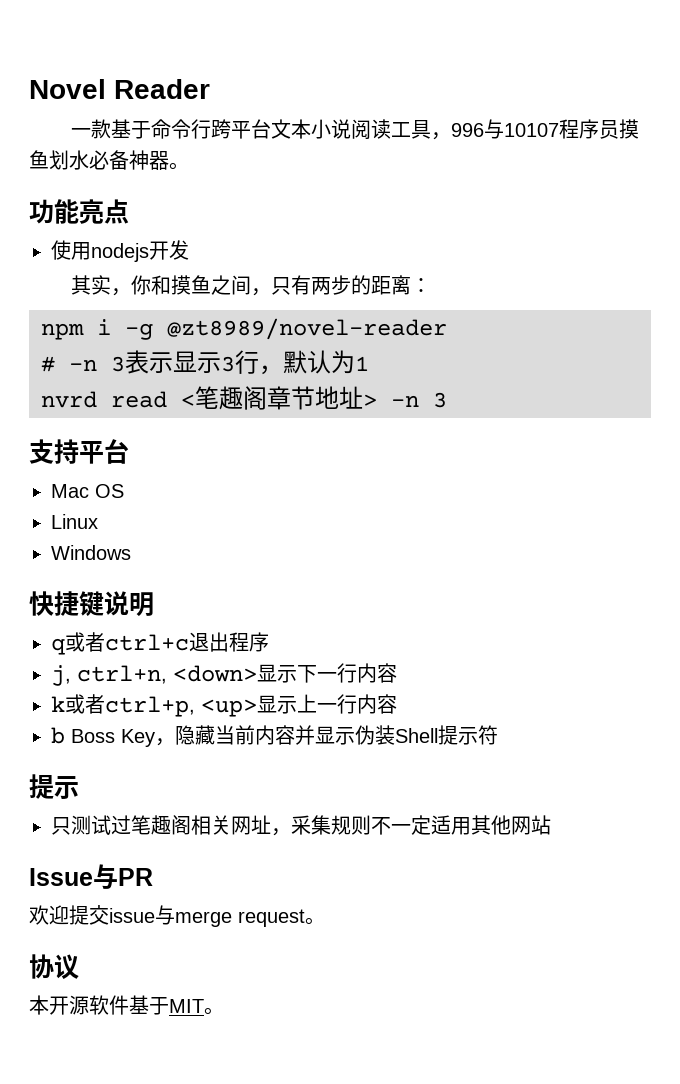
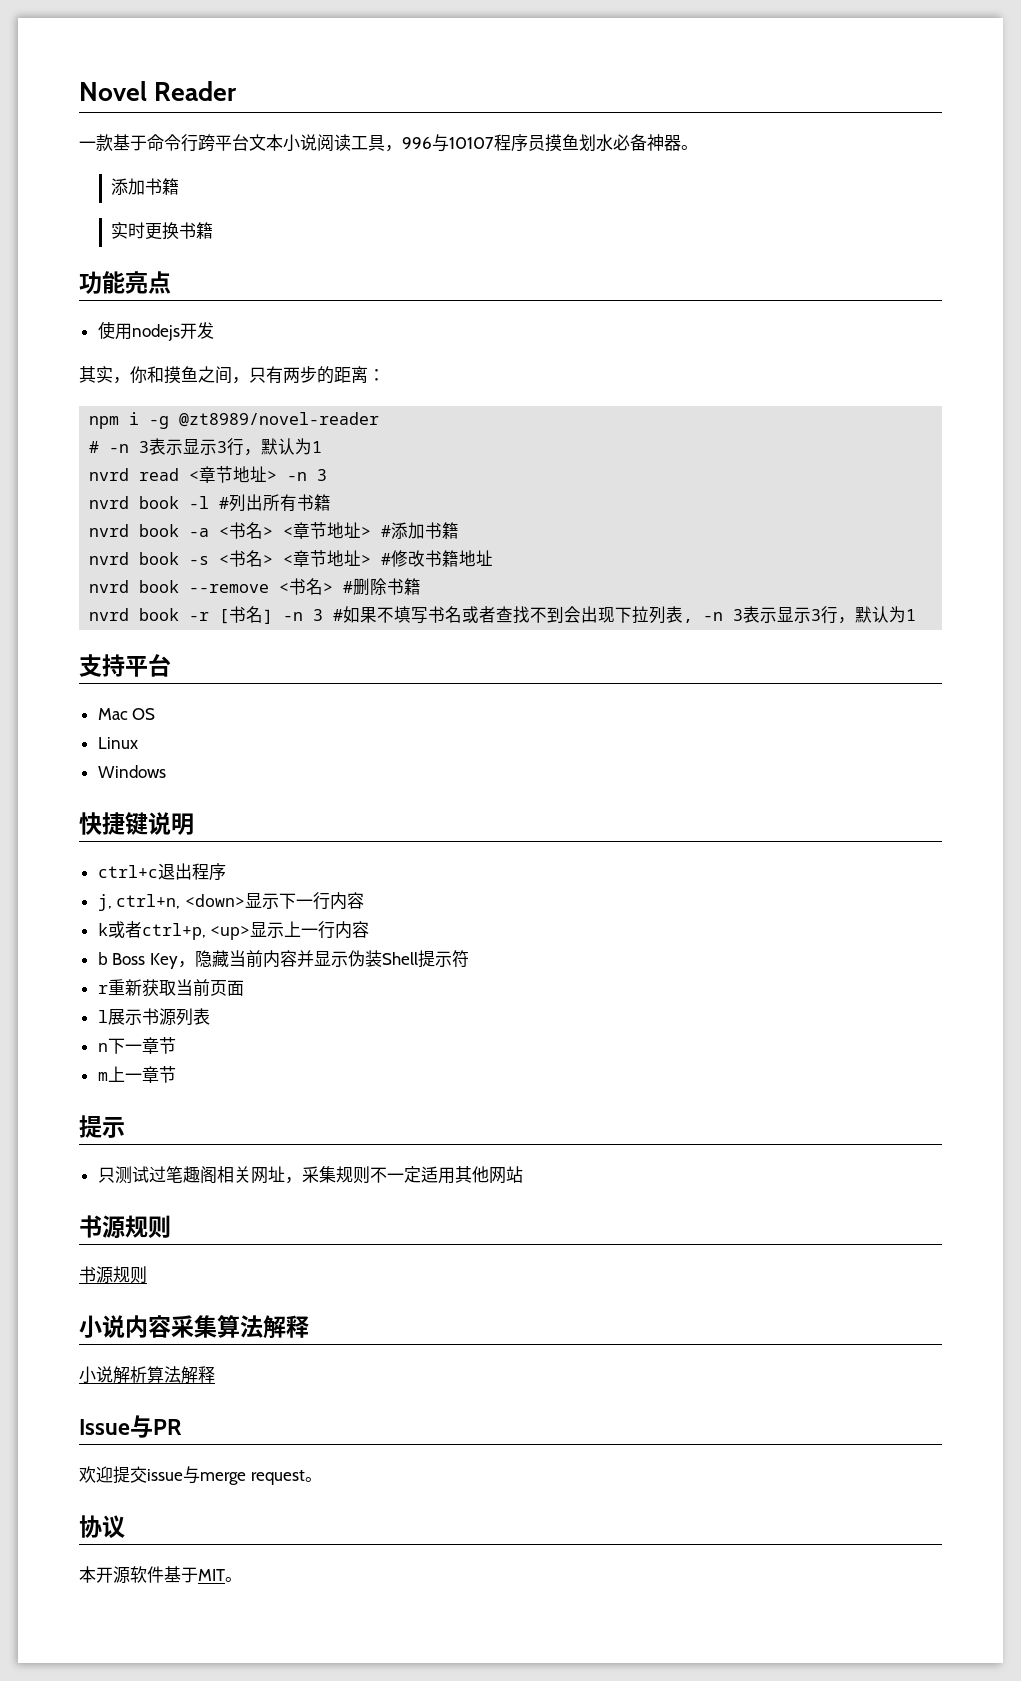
  一款基于命令行跨平台文本小说阅读工具，996与10107程序员摸鱼划水必备神器。
+ 添加书籍
+ 实时更换书籍
- nvrd read <笔趣阁章节地址> -n 3
+ nvrd read <章节地址> -n 3
+ nvrd book -l #列出所有书籍
+ nvrd book -a <书名> <章节地址> #添加书籍
+ nvrd book -s <书名> <章节地址> #修改书籍地址
+ nvrd book --remove <书名> #删除书籍
+ nvrd book -r [书名] -n 3 #如果不填写书名或者查找不到会出现下拉列表, -n 3表示显示3行，默认为1
- q或者ctrl+c退出程序
+ ctrl+c退出程序
+ r重新获取当前页面
+ l展示书源列表
+ n下一章节
+ m上一章节
  只测试过笔趣阁相关网址，采集规则不一定适用其他网站
+ 书源规则
+ 书源规则
+ 小说内容采集算法解释
+ 小说解析算法解释

